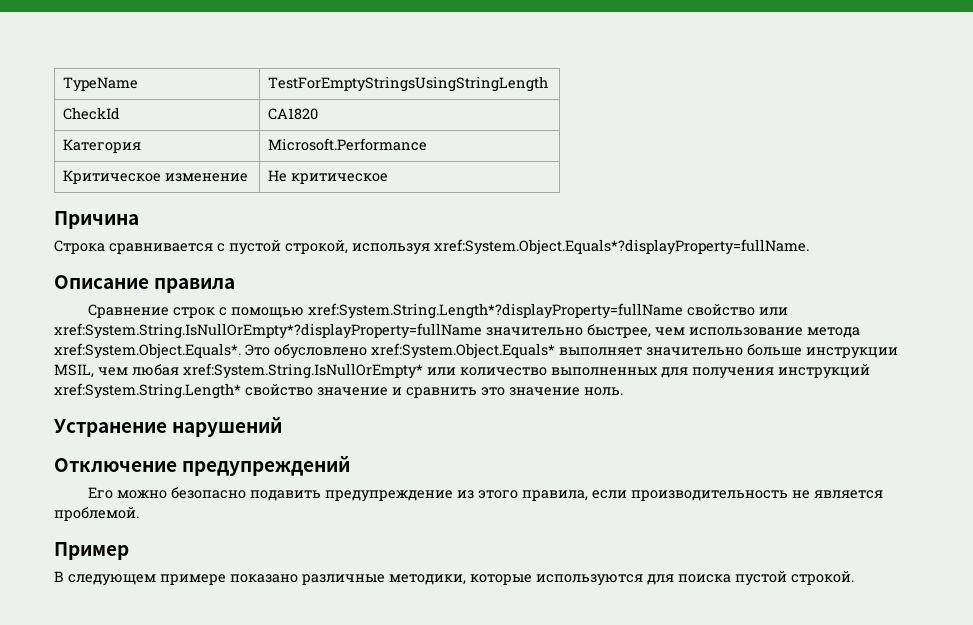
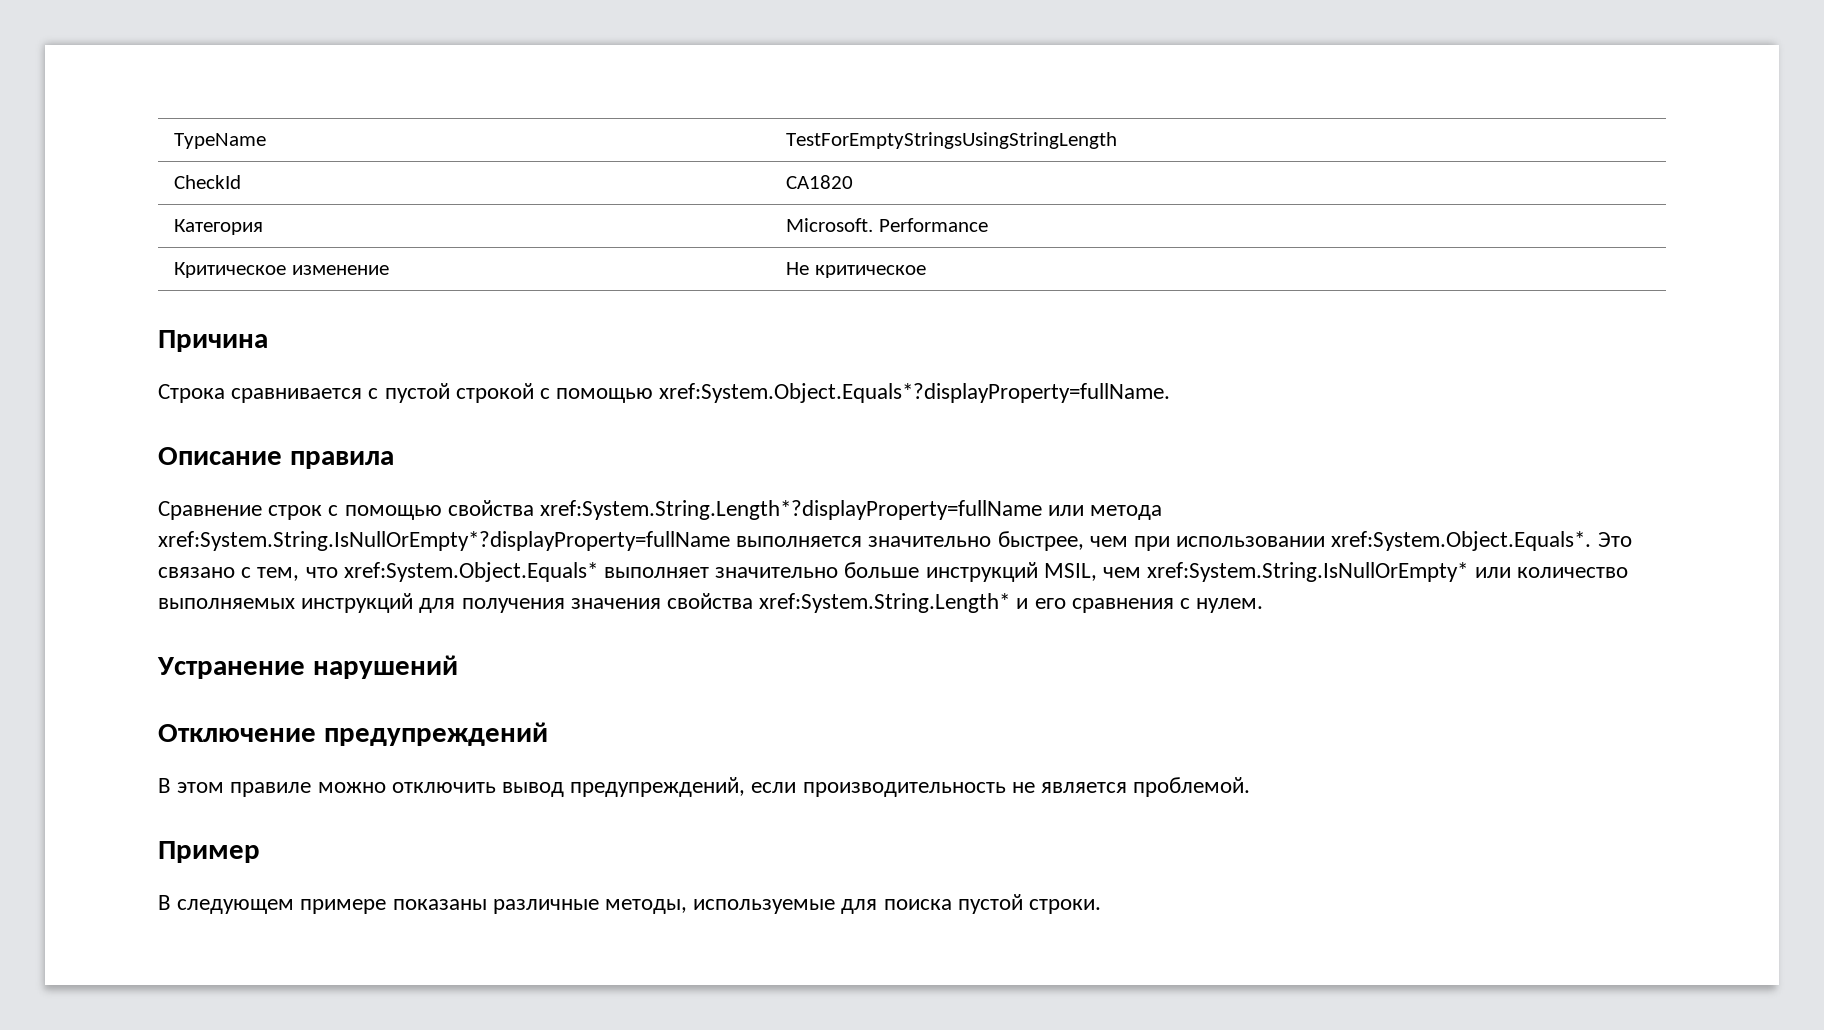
- Категория | Microsoft.Performance
+ Категория | Microsoft. Performance
- Строка сравнивается с пустой строкой, используя xref:System.Object.Equals*?displayProperty=fullName.
+ Строка сравнивается с пустой строкой с помощью xref:System.Object.Equals*?displayProperty=fullName.
- Сравнение строк с помощью xref:System.String.Length*?displayProperty=fullName свойство или xref:System.String.IsNullOrEmpty*?displayProperty=fullName значительно быстрее, чем использование метода xref:System.Object.Equals*. Это обусловлено xref:System.Object.Equals* выполняет значительно больше инструкции MSIL, чем любая xref:System.String.IsNullOrEmpty* или количество выполненных для получения инструкций xref:System.String.Length* свойство значение и сравнить это значение ноль.
+ Сравнение строк с помощью свойства xref:System.String.Length*?displayProperty=fullName или метода xref:System.String.IsNullOrEmpty*?displayProperty=fullName выполняется значительно быстрее, чем при использовании xref:System.Object.Equals*. Это связано с тем, что xref:System.Object.Equals* выполняет значительно больше инструкций MSIL, чем xref:System.String.IsNullOrEmpty* или количество выполняемых инструкций для получения значения свойства xref:System.String.Length* и его сравнения с нулем.
  Устранение нарушений
  Отключение предупреждений
- Его можно безопасно подавить предупреждение из этого правила, если производительность не является проблемой.
+ В этом правиле можно отключить вывод предупреждений, если производительность не является проблемой.
- В следующем примере показано различные методики, которые используются для поиска пустой строкой.
+ В следующем примере показаны различные методы, используемые для поиска пустой строки.

